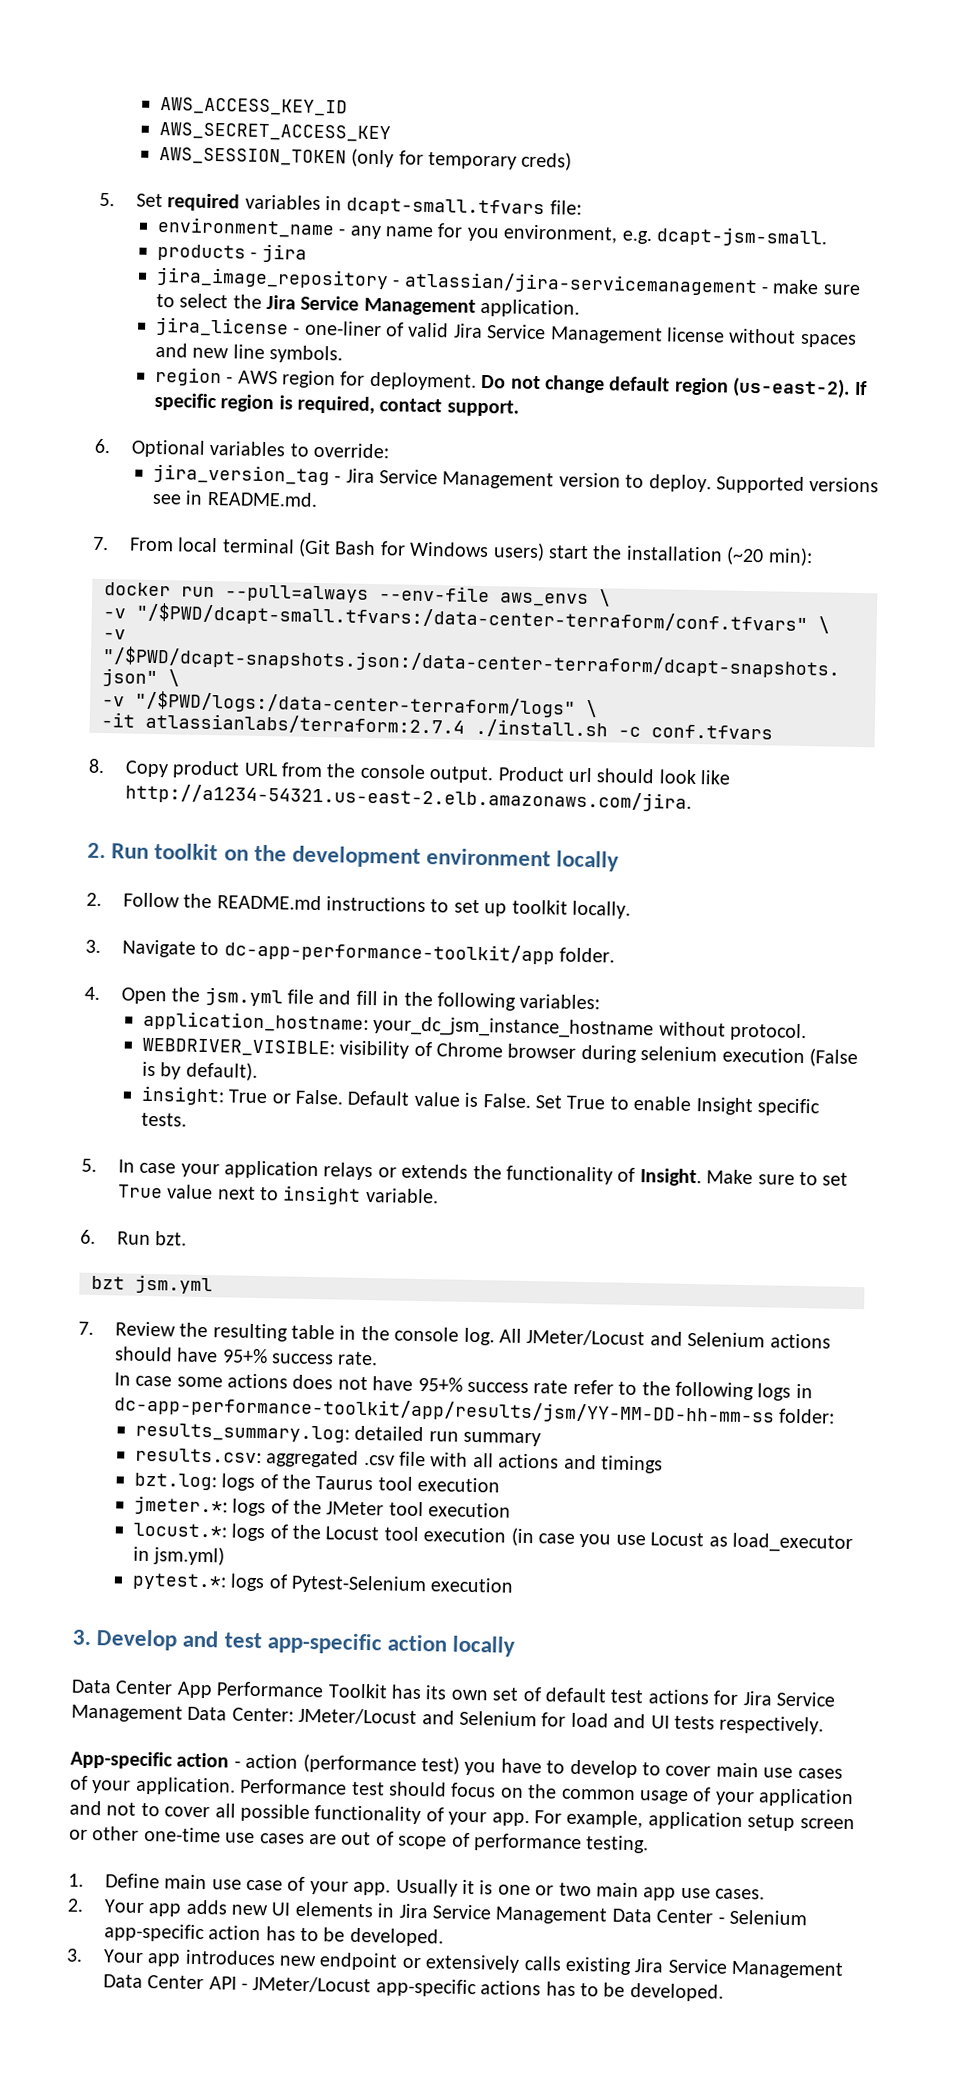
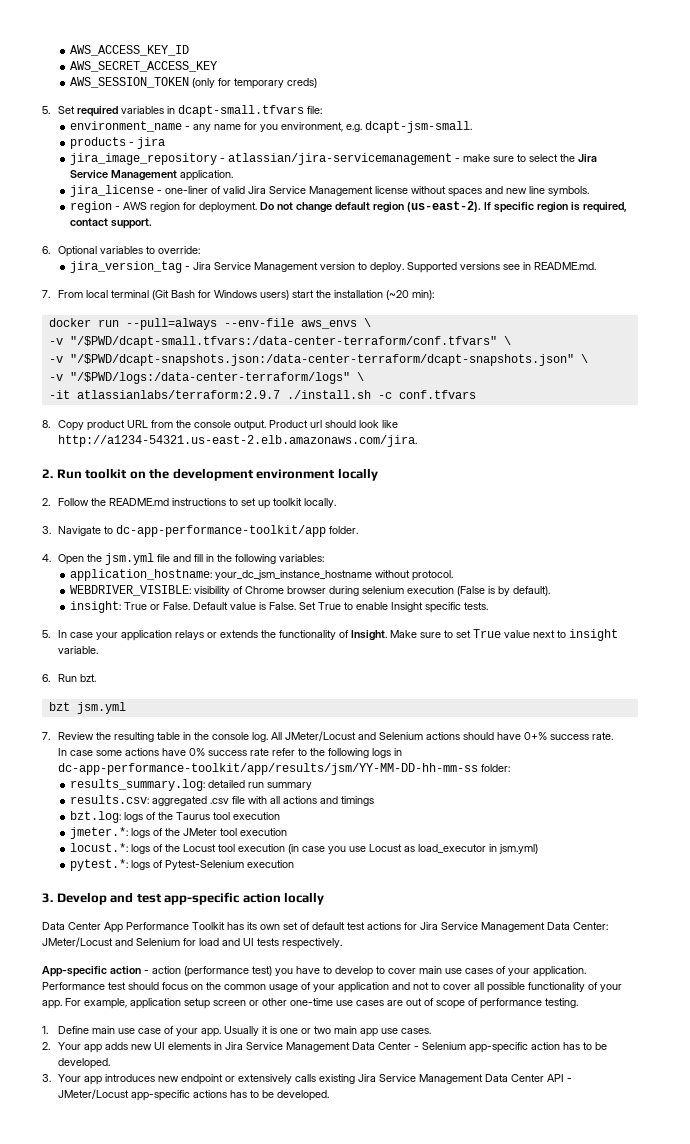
- -it atlassianlabs/terraform:2.7.4 ./install.sh -c conf.tfvars
+ -it atlassianlabs/terraform:2.9.7 ./install.sh -c conf.tfvars
- All JMeter/Locust and Selenium actions should have 95+% success rate.
+ All JMeter/Locust and Selenium actions should have 0+% success rate.
- In case some actions does not have 95+% success rate refer to the following logs in dc-app-performance-toolkit/app/results/jsm/YY-MM-DD-hh-mm-ss folder:
+ In case some actions have 0% success rate refer to the following logs in dc-app-performance-toolkit/app/results/jsm/YY-MM-DD-hh-mm-ss folder:

